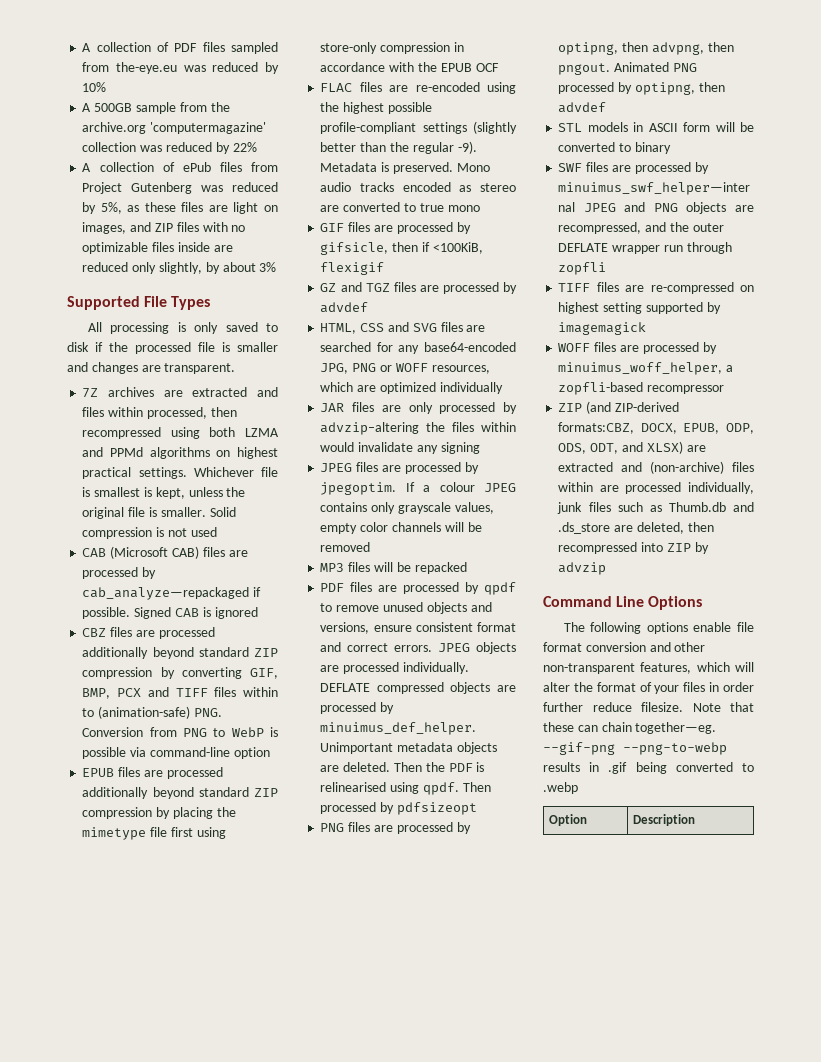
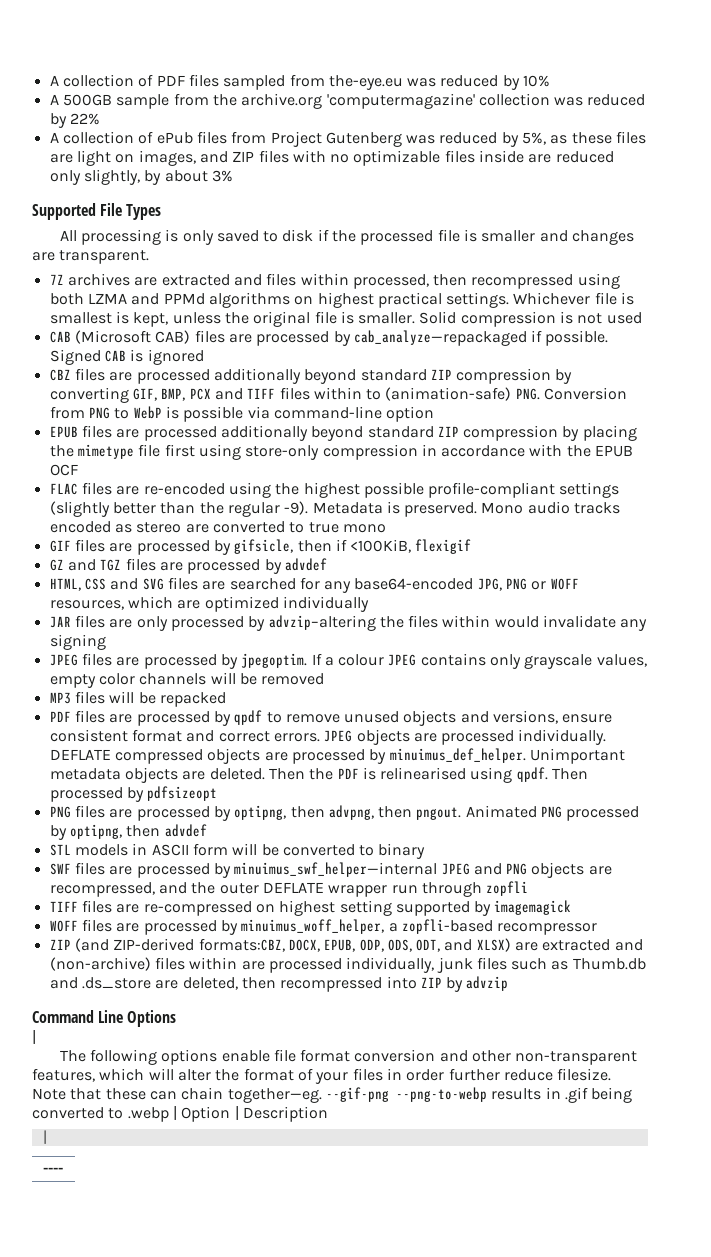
  Command Line Options
+ |
- --gif-png --png-to-webp results in .gif being converted to .webp
- Option | Description
+ --gif-png --png-to-webp results in .gif being converted to .webp | Option | Description
+ |
+ ----

